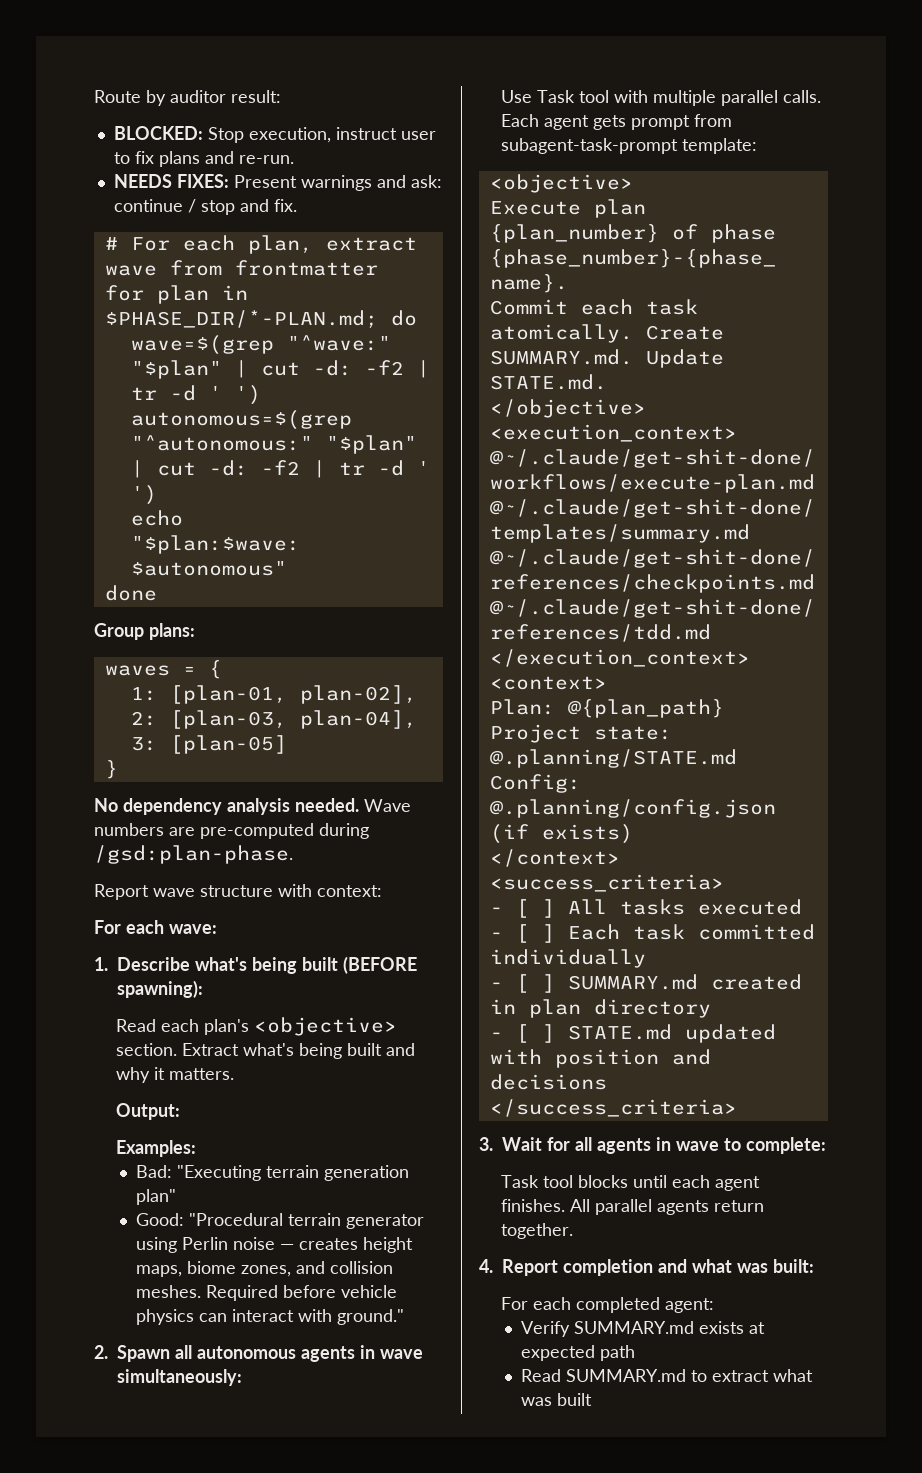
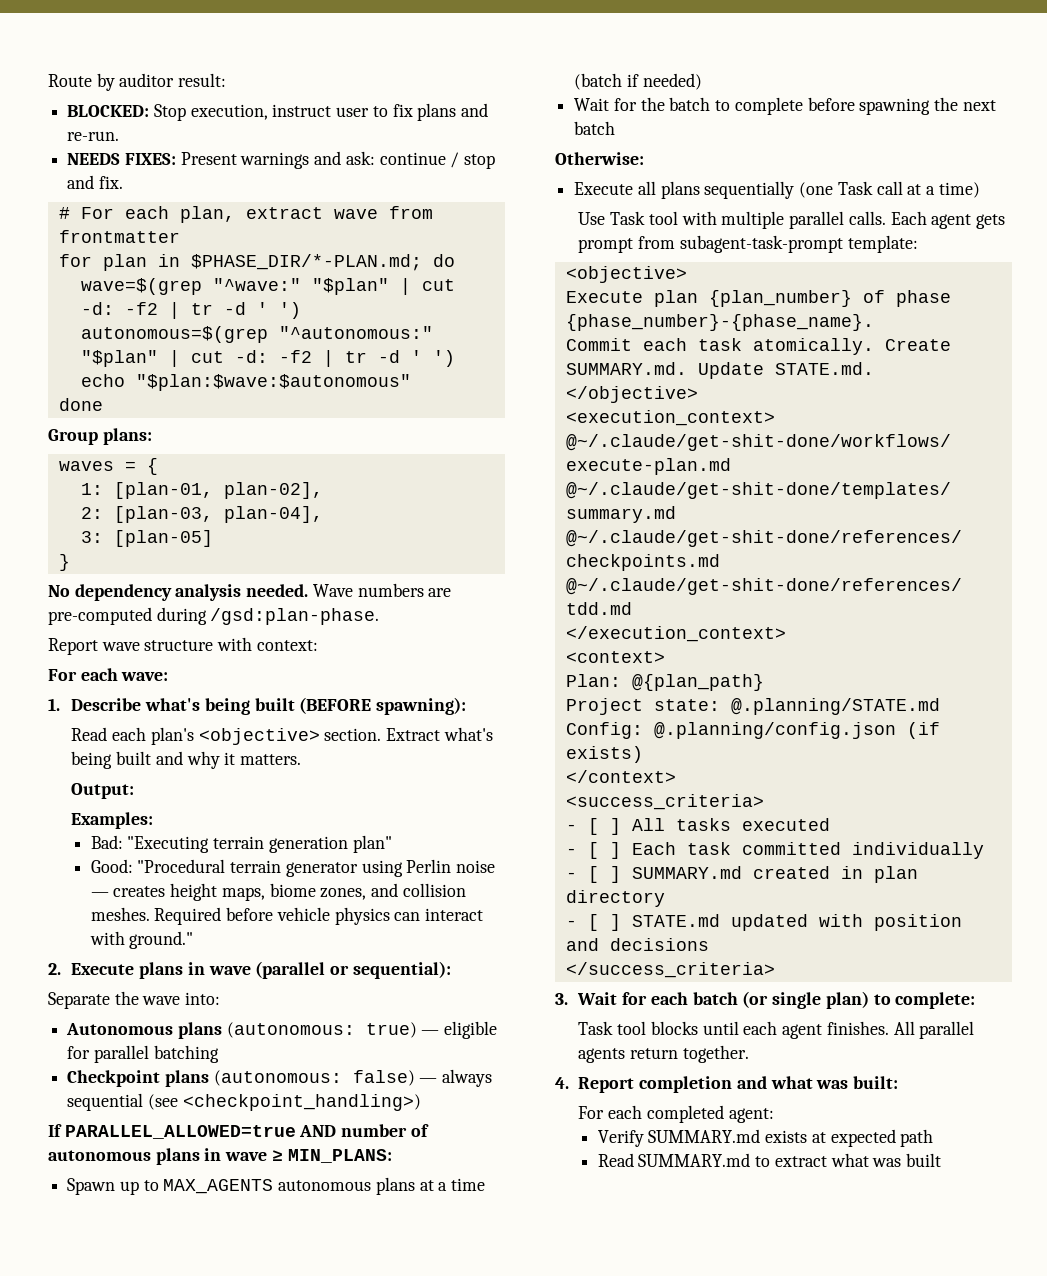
- 2. Spawn all autonomous agents in wave simultaneously:
+ 2. Execute plans in wave (parallel or sequential):
+ Separate the wave into:
+ Autonomous plans (autonomous: true) — eligible for parallel batching
+ Checkpoint plans (autonomous: false) — always sequential (see <checkpoint_handling>)
+ If PARALLEL_ALLOWED=true AND number of autonomous plans in wave ≥ MIN_PLANS:
+ Spawn up to MAX_AGENTS autonomous plans at a time (batch if needed)
+ Wait for the batch to complete before spawning the next batch
+ Otherwise:
+ Execute all plans sequentially (one Task call at a time)
- 3. Wait for all agents in wave to complete:
+ 3. Wait for each batch (or single plan) to complete:

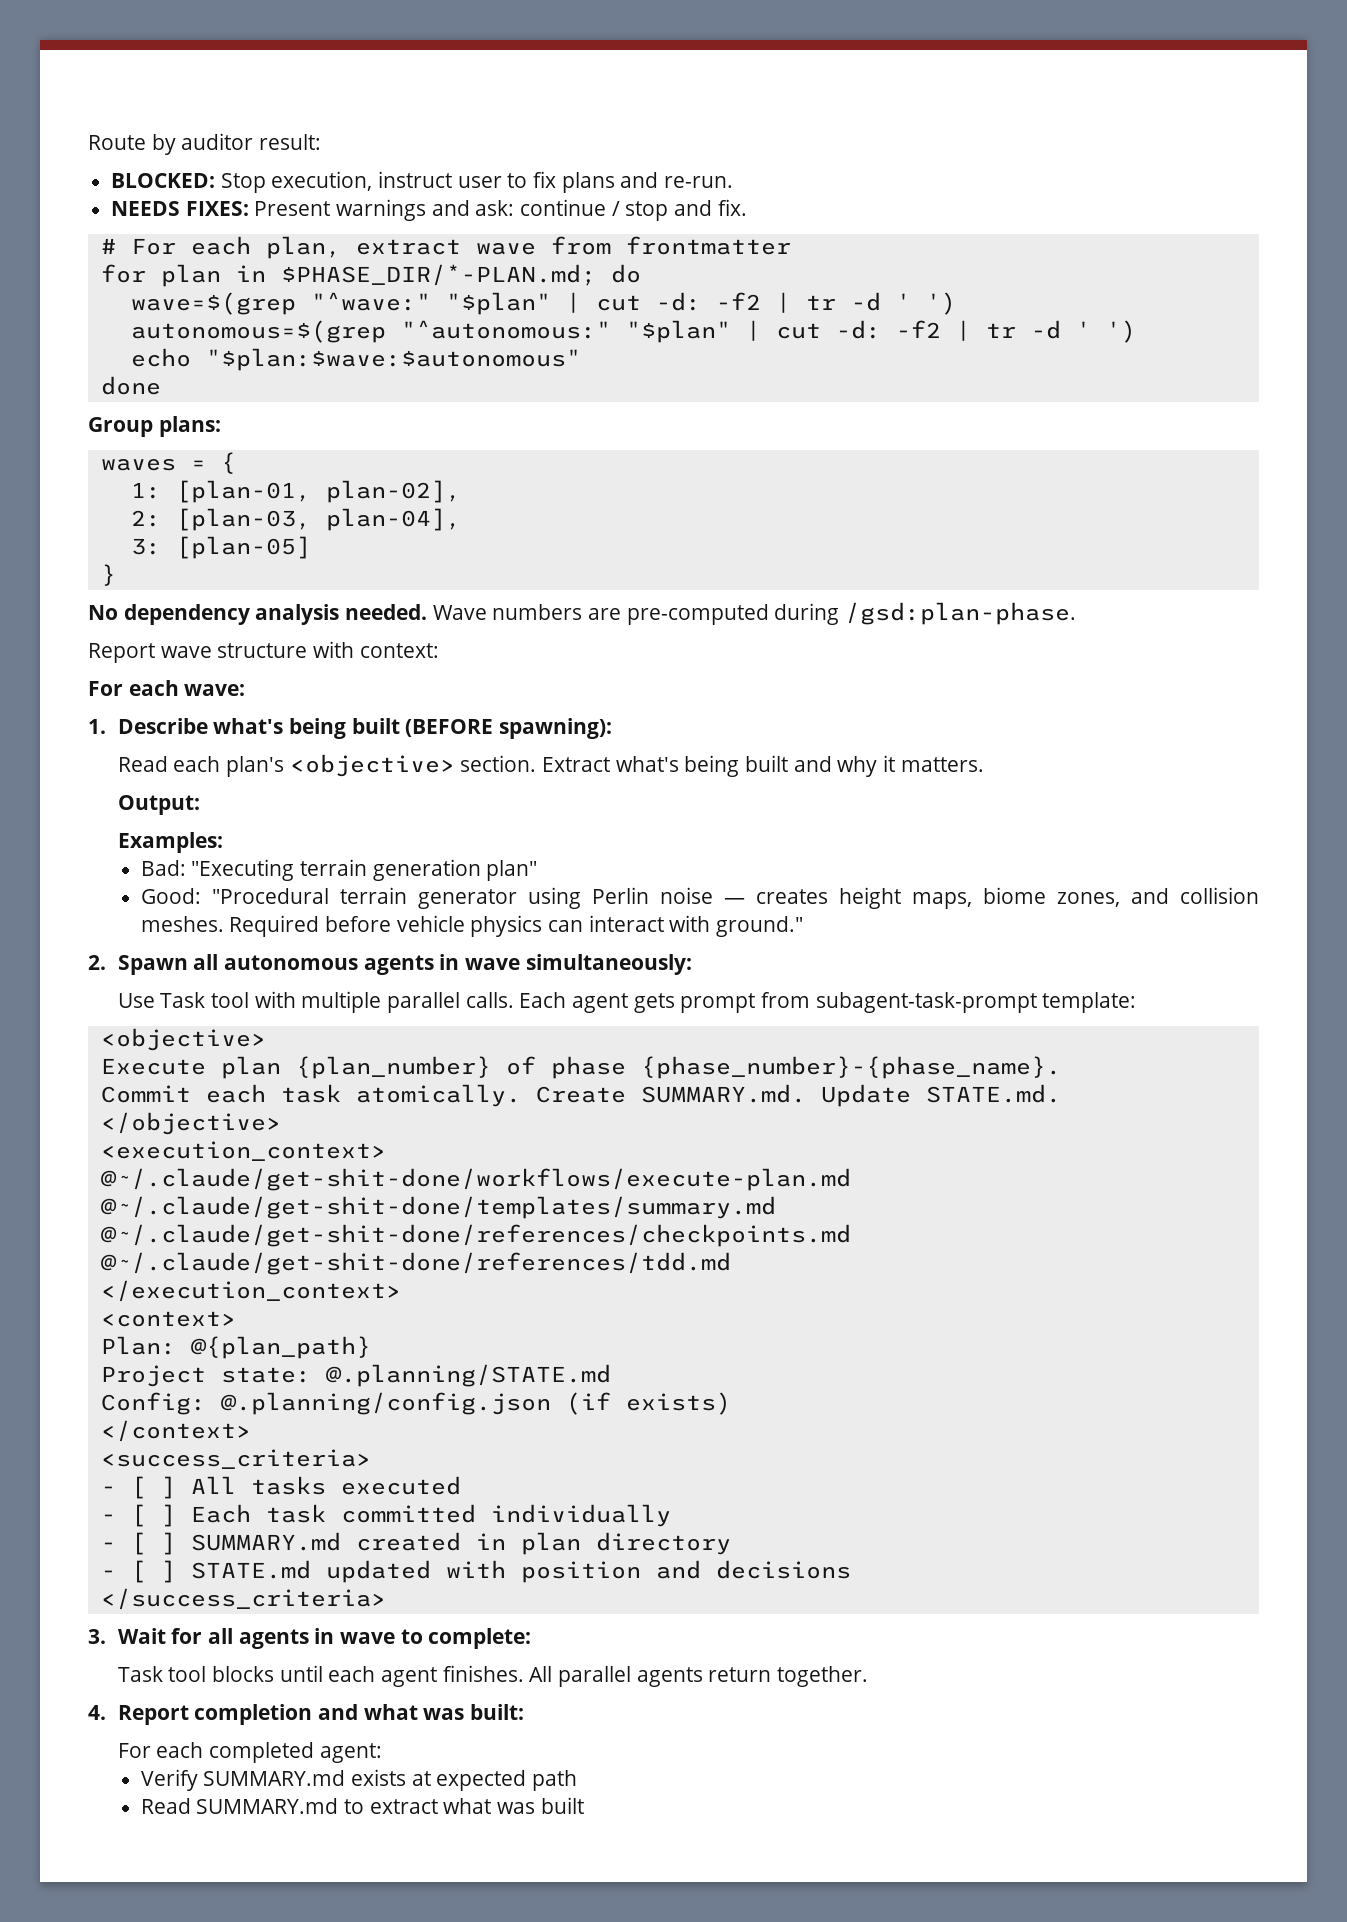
- 2. Execute plans in wave (parallel or sequential):
- Separate the wave into:
- Autonomous plans (autonomous: true) — eligible for parallel batching
- Checkpoint plans (autonomous: false) — always sequential (see <checkpoint_handling>)
- If PARALLEL_ALLOWED=true AND number of autonomous plans in wave ≥ MIN_PLANS:
- Spawn up to MAX_AGENTS autonomous plans at a time (batch if needed)
- Wait for the batch to complete before spawning the next batch
- Otherwise:
- Execute all plans sequentially (one Task call at a time)
+ 2. Spawn all autonomous agents in wave simultaneously:
- 3. Wait for each batch (or single plan) to complete:
+ 3. Wait for all agents in wave to complete:

